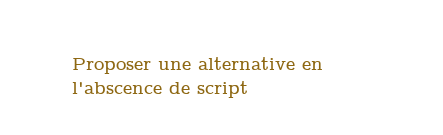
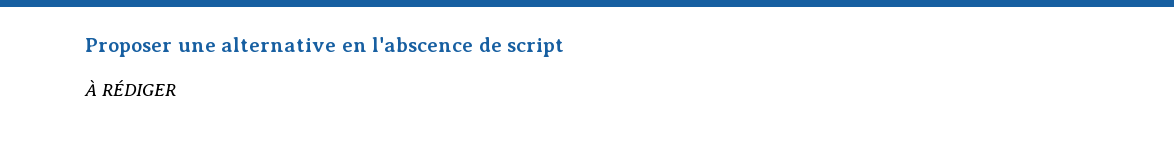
+ À RÉDIGER

